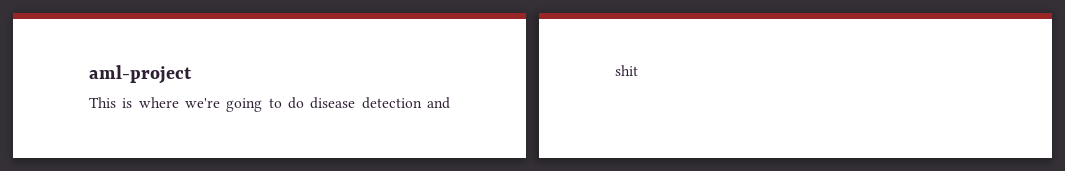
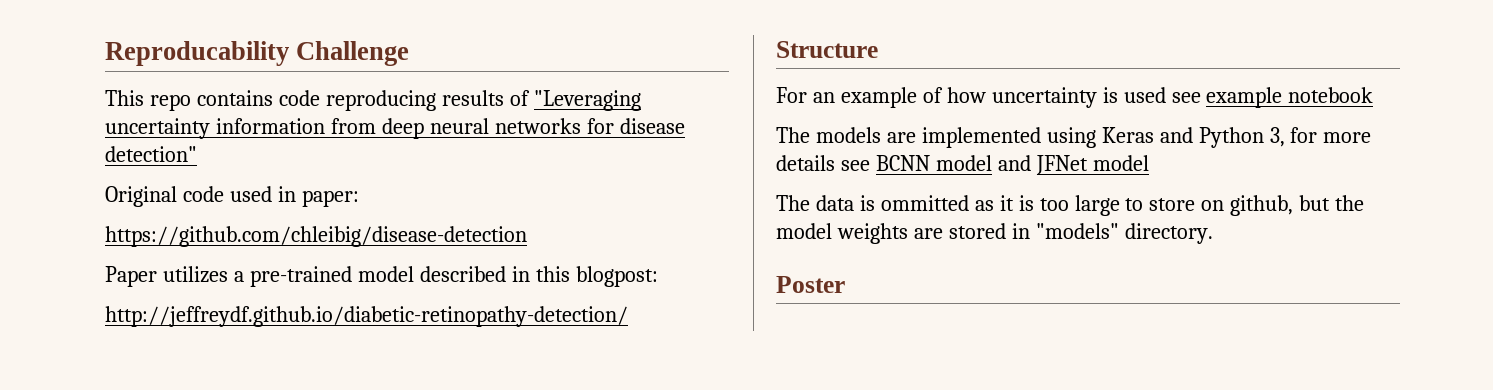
- aml-project
+ Reproducability Challenge
- This is where we're going to do disease detection and shit
+ This repo contains code reproducing results of "Leveraging uncertainty information from deep neural networks for disease detection"
+ Original code used in paper:
+ https://github.com/chleibig/disease-detection
+ Paper utilizes a pre-trained model described in this blogpost:
+ http://jeffreydf.github.io/diabetic-retinopathy-detection/
+ Structure
+ For an example of how uncertainty is used see example notebook
+ The models are implemented using Keras and Python 3, for more details see BCNN model and JFNet model
+ The data is ommitted as it is too large to store on github, but the model weights are stored in "models" directory.
+ Poster

